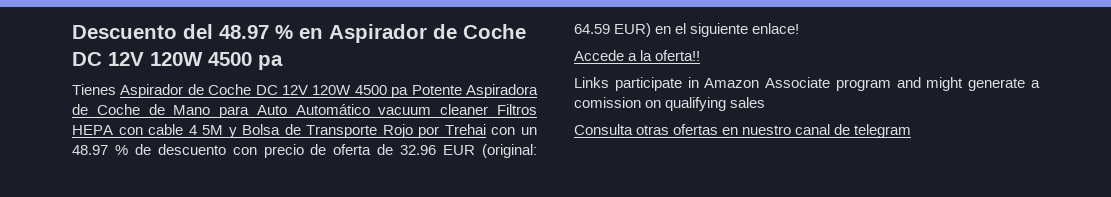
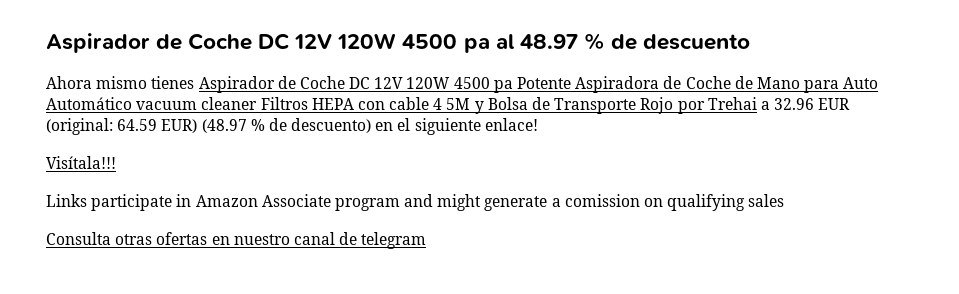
- Descuento del 48.97 % en Aspirador de Coche DC 12V 120W 4500 pa
- Tienes Aspirador de Coche DC 12V 120W 4500 pa Potente Aspiradora de Coche de Mano para Auto Automático vacuum cleaner Filtros HEPA con cable 4 5M y Bolsa de Transporte Rojo por Trehai con un 48.97 % de descuento con precio de oferta de 32.96 EUR (original: 64.59 EUR) en el siguiente enlace!
+ Aspirador de Coche DC 12V 120W 4500 pa al 48.97 % de descuento
+ Ahora mismo tienes Aspirador de Coche DC 12V 120W 4500 pa Potente Aspiradora de Coche de Mano para Auto Automático vacuum cleaner Filtros HEPA con cable 4 5M y Bolsa de Transporte Rojo por Trehai a 32.96 EUR (original: 64.59 EUR) (48.97 % de descuento) en el siguiente enlace!
- Accede a la oferta!!
+ Visítala!!!

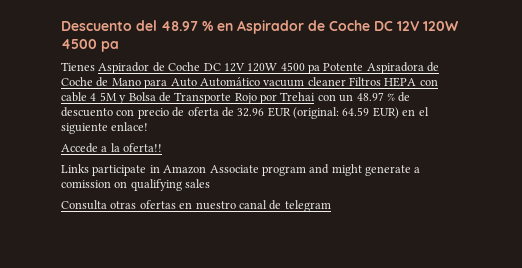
- Aspirador de Coche DC 12V 120W 4500 pa al 48.97 % de descuento
- Ahora mismo tienes Aspirador de Coche DC 12V 120W 4500 pa Potente Aspiradora de Coche de Mano para Auto Automático vacuum cleaner Filtros HEPA con cable 4 5M y Bolsa de Transporte Rojo por Trehai a 32.96 EUR (original: 64.59 EUR) (48.97 % de descuento) en el siguiente enlace!
+ Descuento del 48.97 % en Aspirador de Coche DC 12V 120W 4500 pa
+ Tienes Aspirador de Coche DC 12V 120W 4500 pa Potente Aspiradora de Coche de Mano para Auto Automático vacuum cleaner Filtros HEPA con cable 4 5M y Bolsa de Transporte Rojo por Trehai con un 48.97 % de descuento con precio de oferta de 32.96 EUR (original: 64.59 EUR) en el siguiente enlace!
- Visítala!!!
+ Accede a la oferta!!

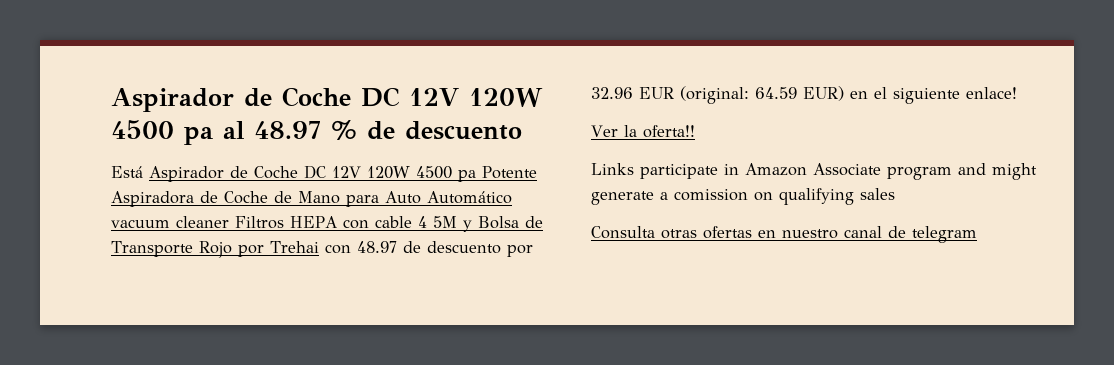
- Descuento del 48.97 % en Aspirador de Coche DC 12V 120W 4500 pa
- Tienes Aspirador de Coche DC 12V 120W 4500 pa Potente Aspiradora de Coche de Mano para Auto Automático vacuum cleaner Filtros HEPA con cable 4 5M y Bolsa de Transporte Rojo por Trehai con un 48.97 % de descuento con precio de oferta de 32.96 EUR (original: 64.59 EUR) en el siguiente enlace!
+ Aspirador de Coche DC 12V 120W 4500 pa al 48.97 % de descuento
+ Está Aspirador de Coche DC 12V 120W 4500 pa Potente Aspiradora de Coche de Mano para Auto Automático vacuum cleaner Filtros HEPA con cable 4 5M y Bolsa de Transporte Rojo por Trehai con 48.97 de descuento por 32.96 EUR (original: 64.59 EUR) en el siguiente enlace!
- Accede a la oferta!!
+ Ver la oferta!!

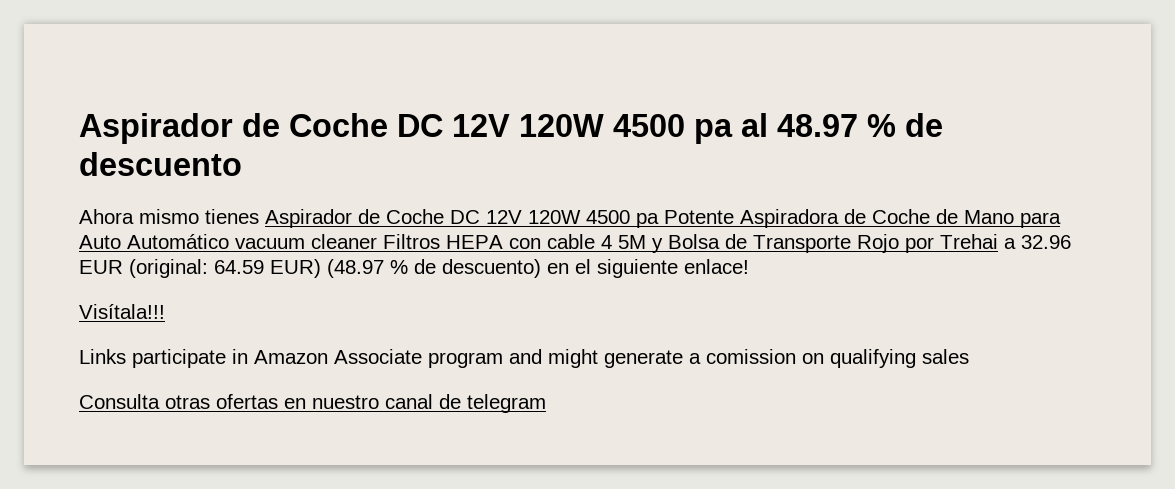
- Está Aspirador de Coche DC 12V 120W 4500 pa Potente Aspiradora de Coche de Mano para Auto Automático vacuum cleaner Filtros HEPA con cable 4 5M y Bolsa de Transporte Rojo por Trehai con 48.97 de descuento por 32.96 EUR (original: 64.59 EUR) en el siguiente enlace!
+ Ahora mismo tienes Aspirador de Coche DC 12V 120W 4500 pa Potente Aspiradora de Coche de Mano para Auto Automático vacuum cleaner Filtros HEPA con cable 4 5M y Bolsa de Transporte Rojo por Trehai a 32.96 EUR (original: 64.59 EUR) (48.97 % de descuento) en el siguiente enlace!
- Ver la oferta!!
+ Visítala!!!

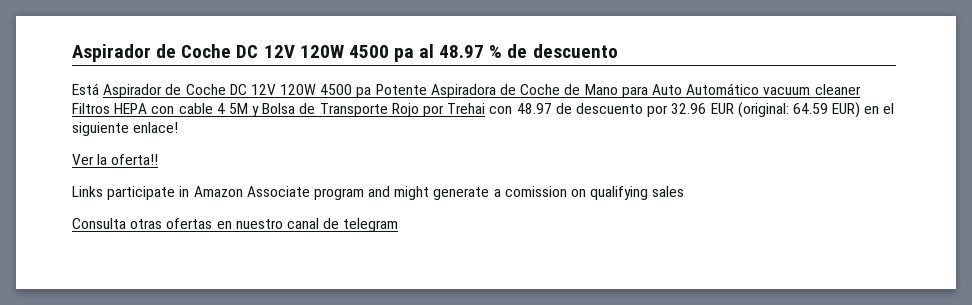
- Ahora mismo tienes Aspirador de Coche DC 12V 120W 4500 pa Potente Aspiradora de Coche de Mano para Auto Automático vacuum cleaner Filtros HEPA con cable 4 5M y Bolsa de Transporte Rojo por Trehai a 32.96 EUR (original: 64.59 EUR) (48.97 % de descuento) en el siguiente enlace!
+ Está Aspirador de Coche DC 12V 120W 4500 pa Potente Aspiradora de Coche de Mano para Auto Automático vacuum cleaner Filtros HEPA con cable 4 5M y Bolsa de Transporte Rojo por Trehai con 48.97 de descuento por 32.96 EUR (original: 64.59 EUR) en el siguiente enlace!
- Visítala!!!
+ Ver la oferta!!

